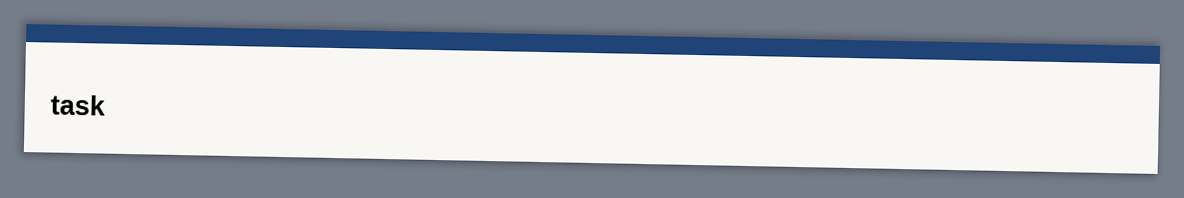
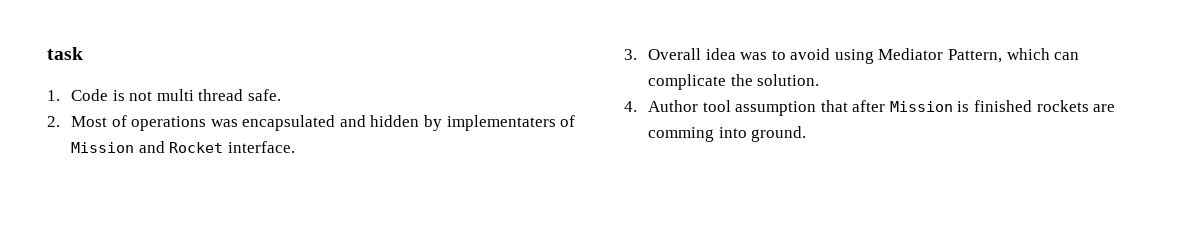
+ 1. Code is not multi thread safe.
+ 2. Most of operations was encapsulated and hidden by implementaters of Mission and Rocket interface.
+ 3. Overall idea was to avoid using Mediator Pattern, which can complicate the solution.
+ 4. Author tool assumption that after Mission is finished rockets are comming into ground.

